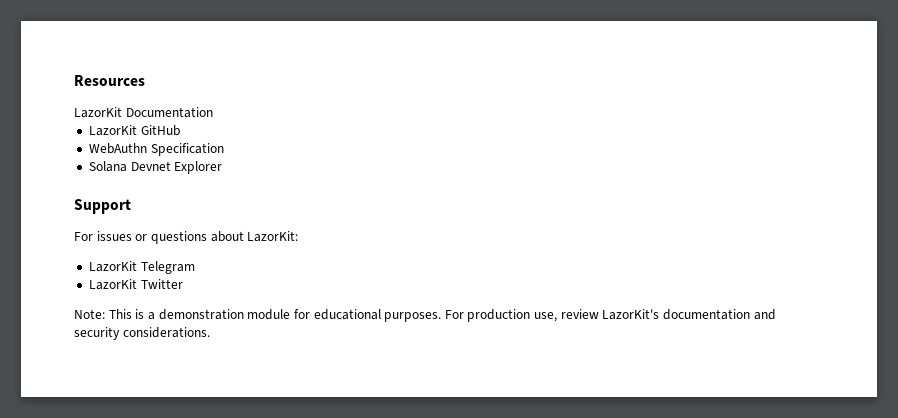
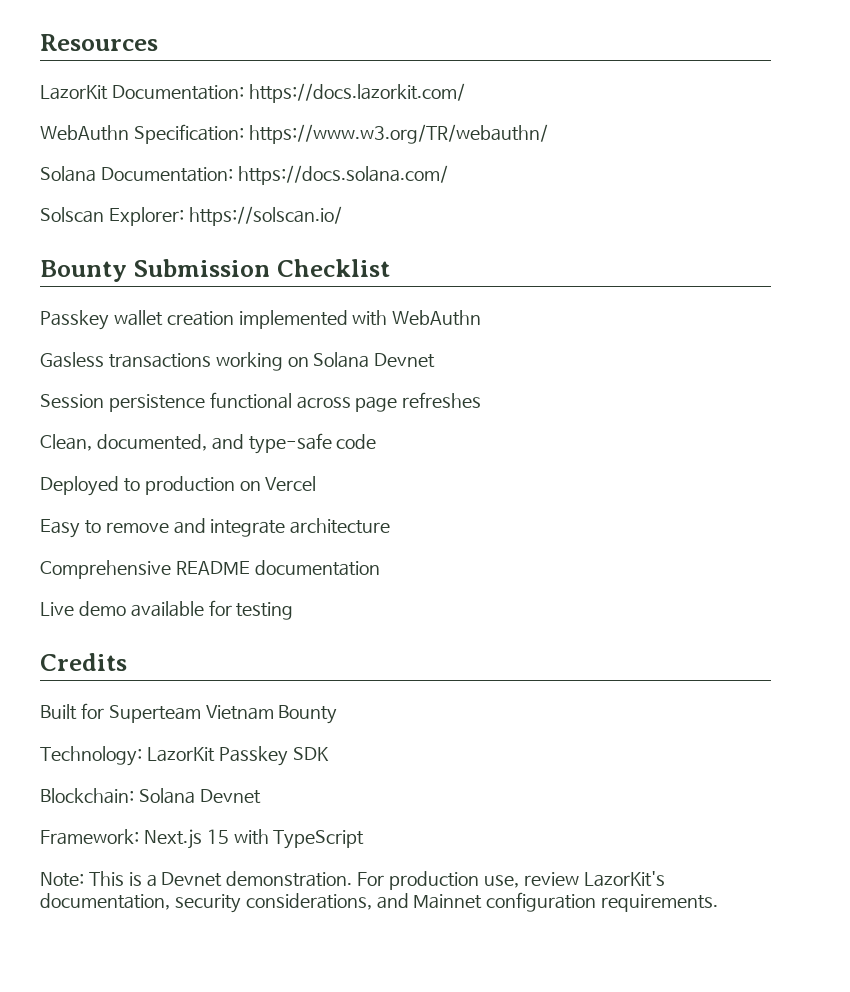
- LazorKit Documentation
- LazorKit GitHub
- WebAuthn Specification
- Solana Devnet Explorer
- Support
- For issues or questions about LazorKit:
- LazorKit Telegram
- LazorKit Twitter
+ LazorKit Documentation: https://docs.lazorkit.com/
+ WebAuthn Specification: https://www.w3.org/TR/webauthn/
+ Solana Documentation: https://docs.solana.com/
+ Solscan Explorer: https://solscan.io/
+ Bounty Submission Checklist
+ Passkey wallet creation implemented with WebAuthn
+ Gasless transactions working on Solana Devnet
+ Session persistence functional across page refreshes
+ Clean, documented, and type-safe code
+ Deployed to production on Vercel
+ Easy to remove and integrate architecture
+ Comprehensive README documentation
+ Live demo available for testing
+ Credits
+ Built for Superteam Vietnam Bounty
+ Technology: LazorKit Passkey SDK
+ Blockchain: Solana Devnet
+ Framework: Next.js 15 with TypeScript
- Note: This is a demonstration module for educational purposes.
+ Note: This is a Devnet demonstration.
- For production use, review LazorKit's documentation and security considerations.
+ For production use, review LazorKit's documentation, security considerations, and Mainnet configuration requirements.

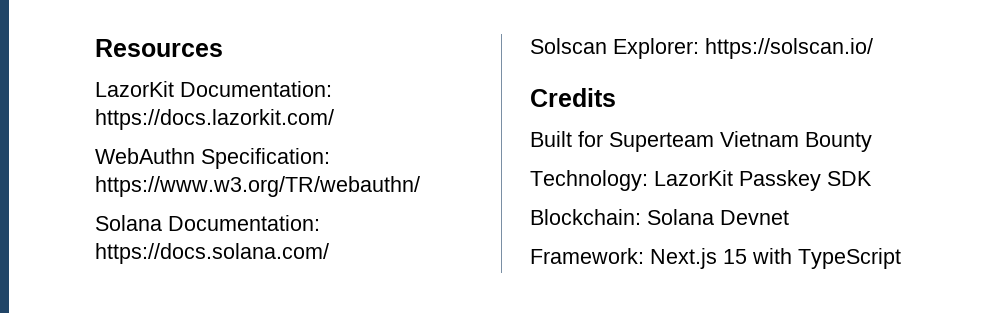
- Bounty Submission Checklist
- Passkey wallet creation implemented with WebAuthn
- Gasless transactions working on Solana Devnet
- Session persistence functional across page refreshes
- Clean, documented, and type-safe code
- Deployed to production on Vercel
- Easy to remove and integrate architecture
- Comprehensive README documentation
- Live demo available for testing
- Note: This is a Devnet demonstration. For production use, review LazorKit's documentation, security considerations, and Mainnet configuration requirements.

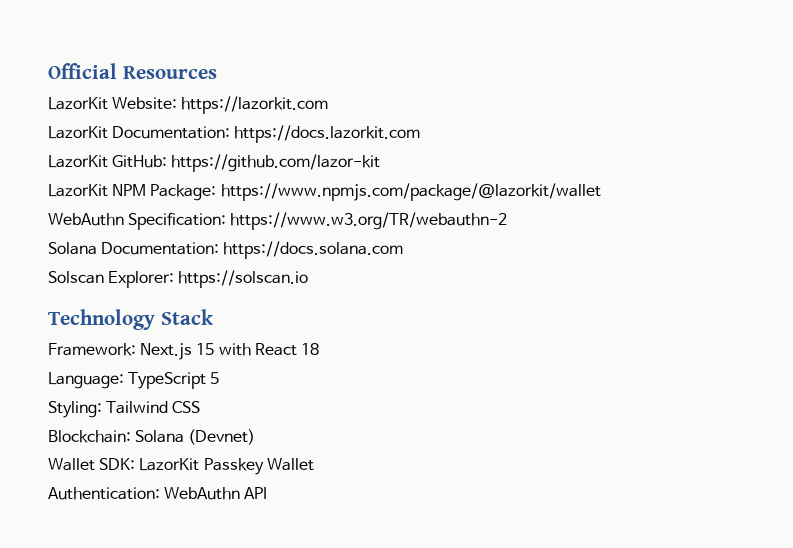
- Resources
+ Official Resources
+ LazorKit Website: https://lazorkit.com
- LazorKit Documentation: https://docs.lazorkit.com/
+ LazorKit Documentation: https://docs.lazorkit.com
+ LazorKit GitHub: https://github.com/lazor-kit
+ LazorKit NPM Package: https://www.npmjs.com/package/@lazorkit/wallet
- WebAuthn Specification: https://www.w3.org/TR/webauthn/
+ WebAuthn Specification: https://www.w3.org/TR/webauthn-2
- Solana Documentation: https://docs.solana.com/
+ Solana Documentation: https://docs.solana.com
- Solscan Explorer: https://solscan.io/
- Credits
- Built for Superteam Vietnam Bounty
- Technology: LazorKit Passkey SDK
- Blockchain: Solana Devnet
- Framework: Next.js 15 with TypeScript
+ Solscan Explorer: https://solscan.io
+ Technology Stack
+ Framework: Next.js 15 with React 18
+ Language: TypeScript 5
+ Styling: Tailwind CSS
+ Blockchain: Solana (Devnet)
+ Wallet SDK: LazorKit Passkey Wallet
+ Authentication: WebAuthn API

